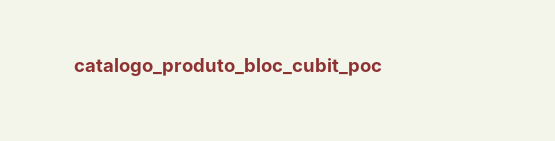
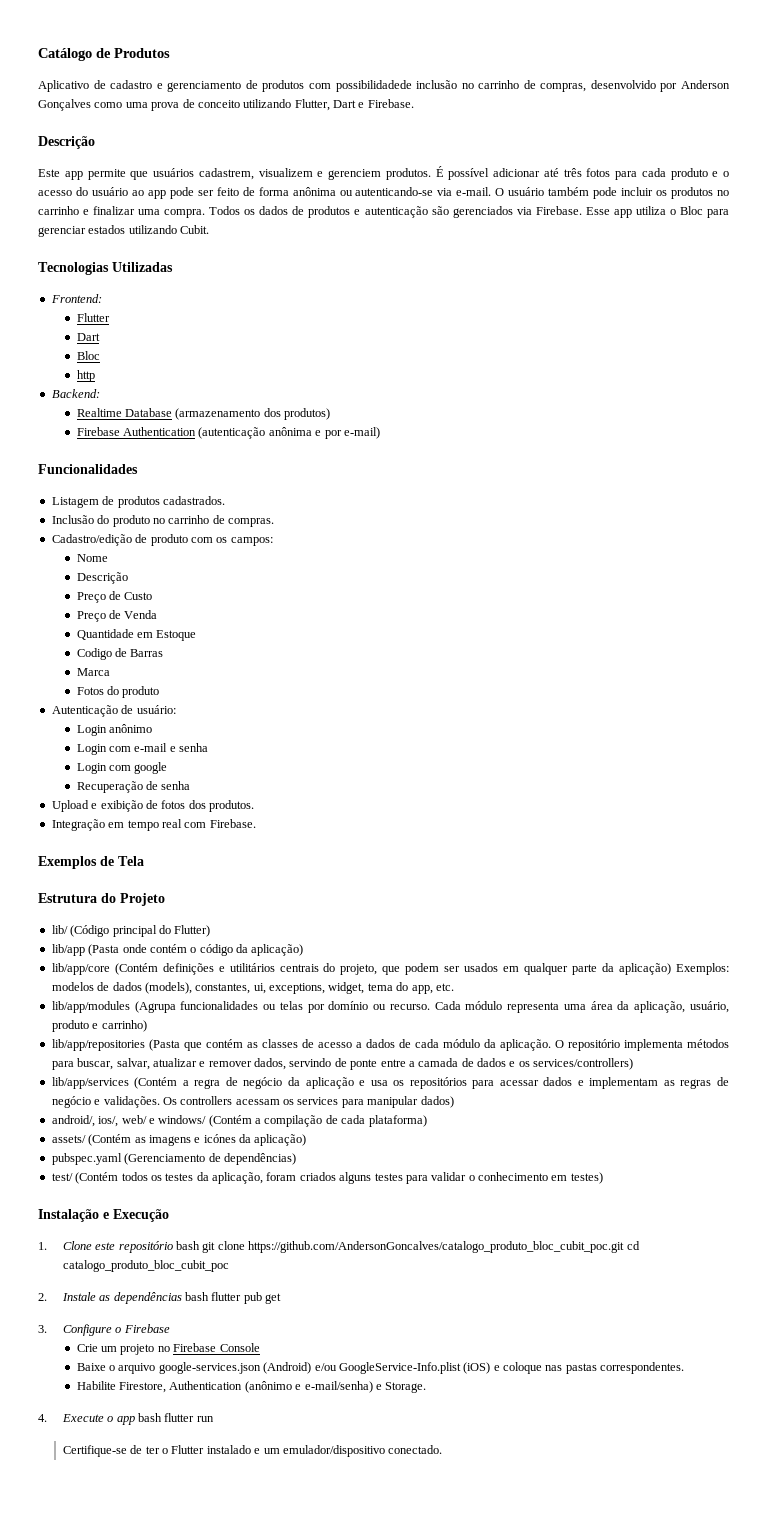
- catalogo_produto_bloc_cubit_poc
+ Catálogo de Produtos
+ Aplicativo de cadastro e gerenciamento de produtos com possibilidadede inclusão no carrinho de compras, desenvolvido por Anderson Gonçalves como uma prova de conceito utilizando Flutter, Dart e Firebase.
+ Descrição
+ Este app permite que usuários cadastrem, visualizem e gerenciem produtos. É possível adicionar até três fotos para cada produto e o acesso do usuário ao app pode ser feito de forma anônima ou autenticando-se via e-mail. O usuário também pode incluir os produtos no carrinho e finalizar uma compra. Todos os dados de produtos e autenticação são gerenciados via Firebase. Esse app utiliza o Bloc para gerenciar estados utilizando Cubit.
+ Tecnologias Utilizadas
+ Frontend:
+ Flutter
+ Dart
+ Bloc
+ http
+ Backend:
+ Realtime Database (armazenamento dos produtos)
+ Firebase Authentication (autenticação anônima e por e-mail)
+ Funcionalidades
+ Listagem de produtos cadastrados.
+ Inclusão do produto no carrinho de compras.
+ Cadastro/edição de produto com os campos:
+ Nome
+ Descrição
+ Preço de Custo
+ Preço de Venda
+ Quantidade em Estoque
+ Codigo de Barras
+ Marca
+ Fotos do produto
+ Autenticação de usuário:
+ Login anônimo
+ Login com e-mail e senha
+ Login com google
+ Recuperação de senha
+ Upload e exibição de fotos dos produtos.
+ Integração em tempo real com Firebase.
+ Exemplos de Tela
+ Estrutura do Projeto
+ lib/ (Código principal do Flutter)
+ lib/app (Pasta onde contém o código da aplicação)
+ lib/app/core (Contém definições e utilitários centrais do projeto, que podem ser usados em qualquer parte da aplicação) Exemplos: modelos de dados (models), constantes, ui, exceptions, widget, tema do app, etc.
+ lib/app/modules (Agrupa funcionalidades ou telas por domínio ou recurso. Cada módulo representa uma área da aplicação, usuário, produto e carrinho)
+ lib/app/repositories (Pasta que contém as classes de acesso a dados de cada módulo da aplicação. O repositório implementa métodos para buscar, salvar, atualizar e remover dados, servindo de ponte entre a camada de dados e os services/controllers)
+ lib/app/services (Contém a regra de negócio da aplicação e usa os repositórios para acessar dados e implementam as regras de negócio e validações. Os controllers acessam os services para manipular dados)
+ android/, ios/, web/ e windows/ (Contém a compilação de cada plataforma)
+ assets/ (Contém as imagens e icónes da aplicação)
+ pubspec.yaml (Gerenciamento de dependências)
+ test/ (Contém todos os testes da aplicação, foram criados alguns testes para validar o conhecimento em testes)
+ Instalação e Execução
+ 1. Clone este repositório bash git clone https://github.com/AndersonGoncalves/catalogo_produto_bloc_cubit_poc.git cd catalogo_produto_bloc_cubit_poc
+ 2. Instale as dependências bash flutter pub get
+ 3. Configure o Firebase
+ Crie um projeto no Firebase Console
+ Baixe o arquivo google-services.json (Android) e/ou GoogleService-Info.plist (iOS) e coloque nas pastas correspondentes.
+ Habilite Firestore, Authentication (anônimo e e-mail/senha) e Storage.
+ 4. Execute o app bash flutter run
+ Certifique-se de ter o Flutter instalado e um emulador/dispositivo conectado.

